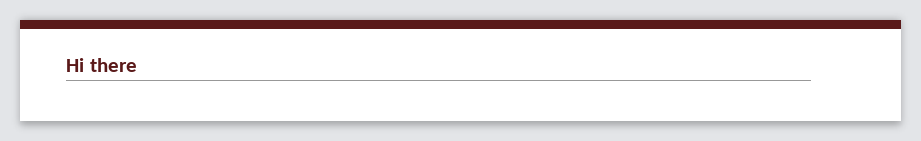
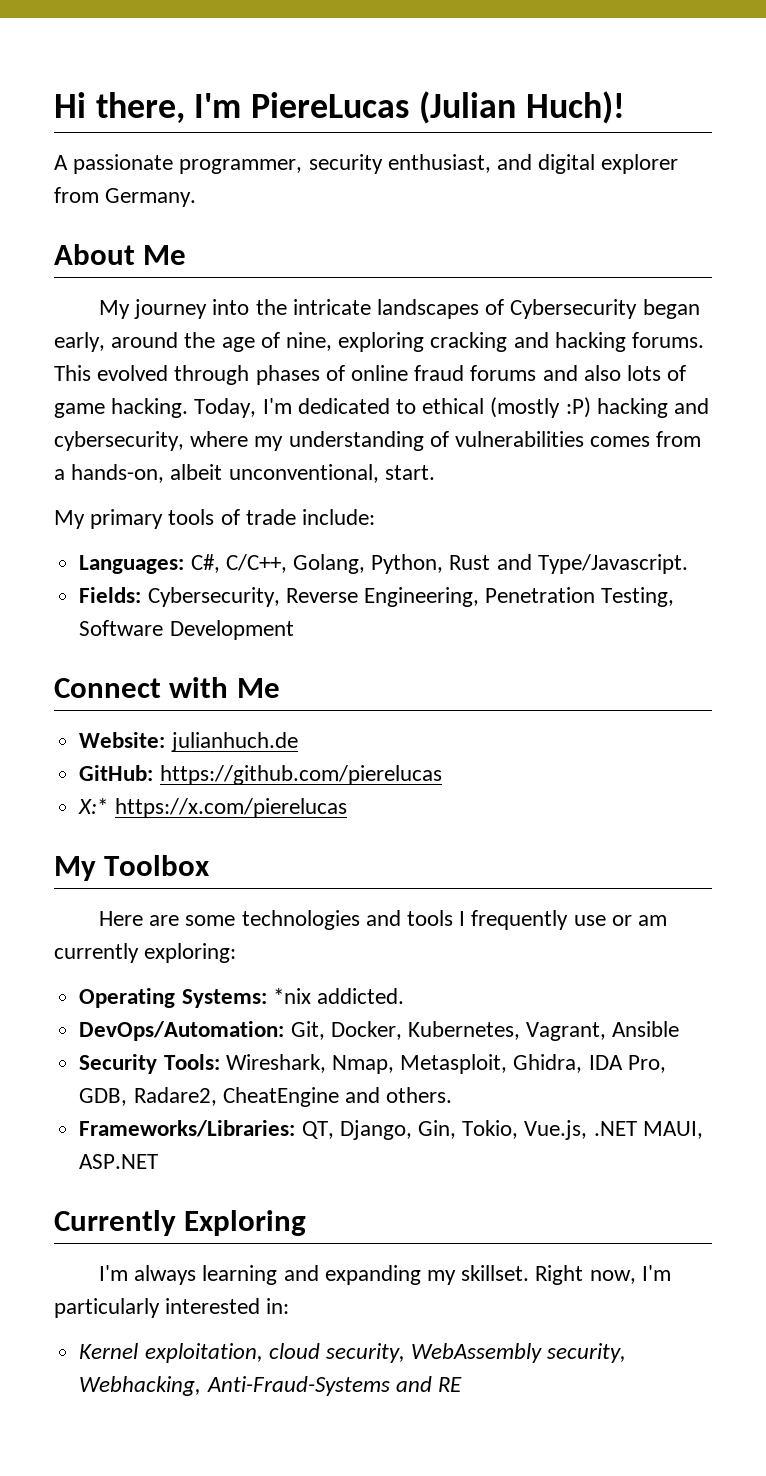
- Hi there
+ Hi there, I'm PiereLucas (Julian Huch)!
+ A passionate programmer, security enthusiast, and digital explorer from Germany.
+ About Me
+ My journey into the intricate landscapes of Cybersecurity began early, around the age of nine, exploring cracking and hacking forums. This evolved through phases of online fraud forums and also lots of game hacking. Today, I'm dedicated to ethical (mostly :P) hacking and cybersecurity, where my understanding of vulnerabilities comes from a hands-on, albeit unconventional, start.
+ My primary tools of trade include:
+ Languages: C#, C/C++, Golang, Python, Rust and Type/Javascript.
+ Fields: Cybersecurity, Reverse Engineering, Penetration Testing, Software Development
+ Connect with Me
+ Website: julianhuch.de
+ GitHub: https://github.com/pierelucas
+ X:* https://x.com/pierelucas
+ My Toolbox
+ Here are some technologies and tools I frequently use or am currently exploring:
+ Operating Systems: *nix addicted.
+ DevOps/Automation: Git, Docker, Kubernetes, Vagrant, Ansible
+ Security Tools: Wireshark, Nmap, Metasploit, Ghidra, IDA Pro, GDB, Radare2, CheatEngine and others.
+ Frameworks/Libraries: QT, Django, Gin, Tokio, Vue.js, .NET MAUI, ASP.NET
+ Currently Exploring
+ I'm always learning and expanding my skillset. Right now, I'm particularly interested in:
+ Kernel exploitation, cloud security, WebAssembly security, Webhacking, Anti-Fraud-Systems and RE

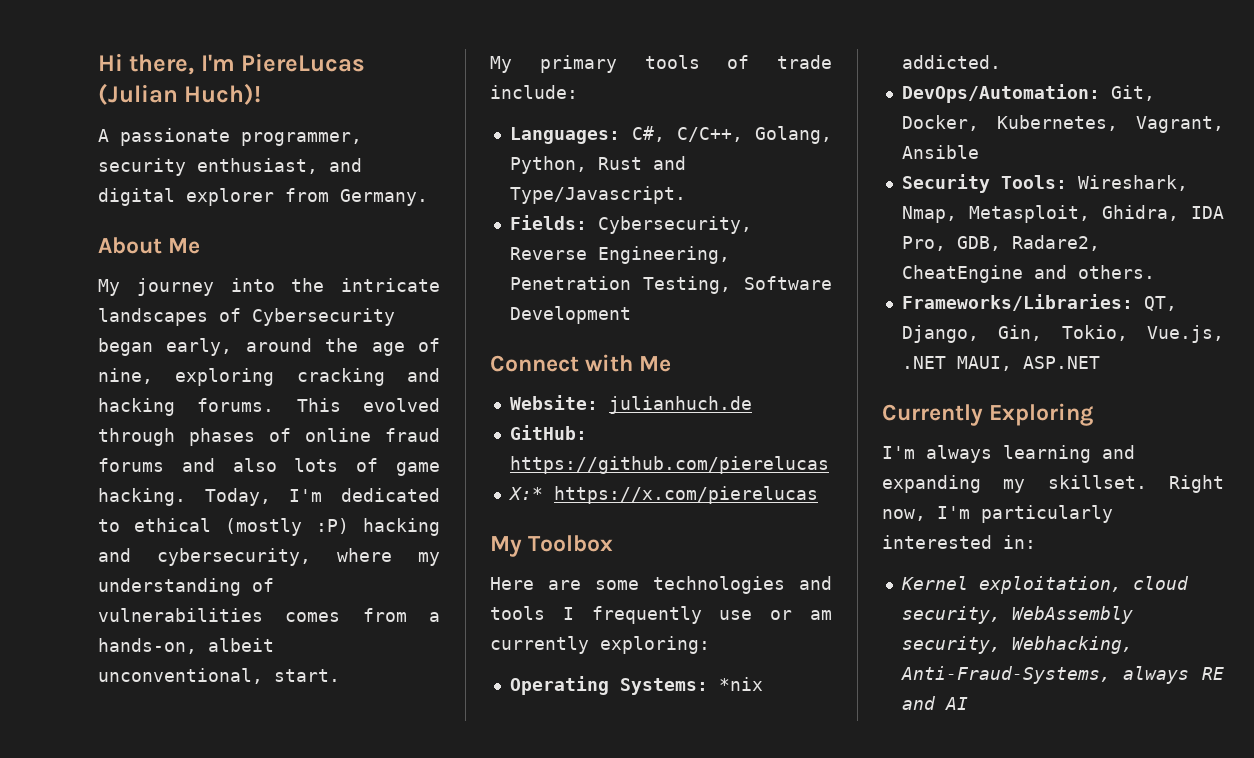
- Kernel exploitation, cloud security, WebAssembly security, Webhacking, Anti-Fraud-Systems and RE
+ Kernel exploitation, cloud security, WebAssembly security, Webhacking, Anti-Fraud-Systems, always RE and AI

